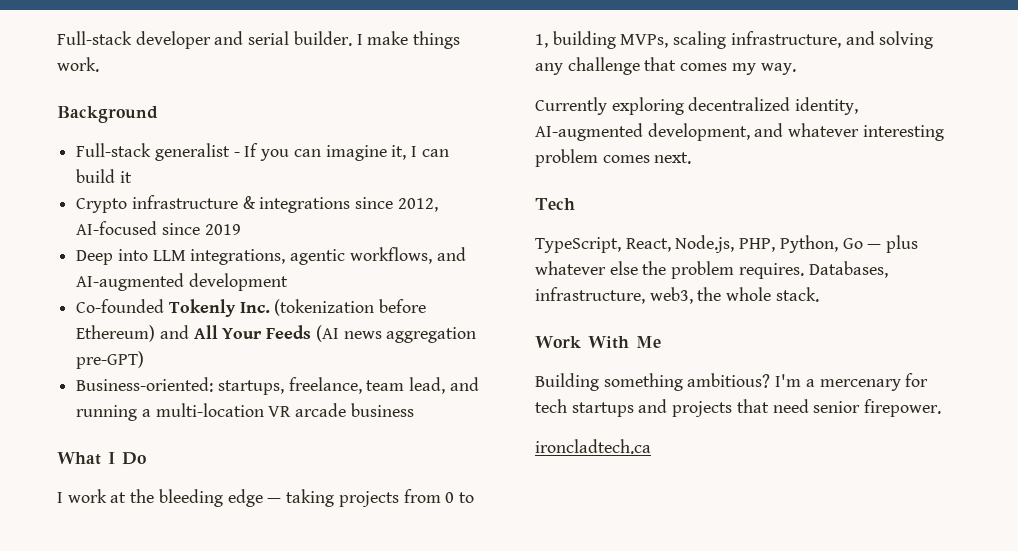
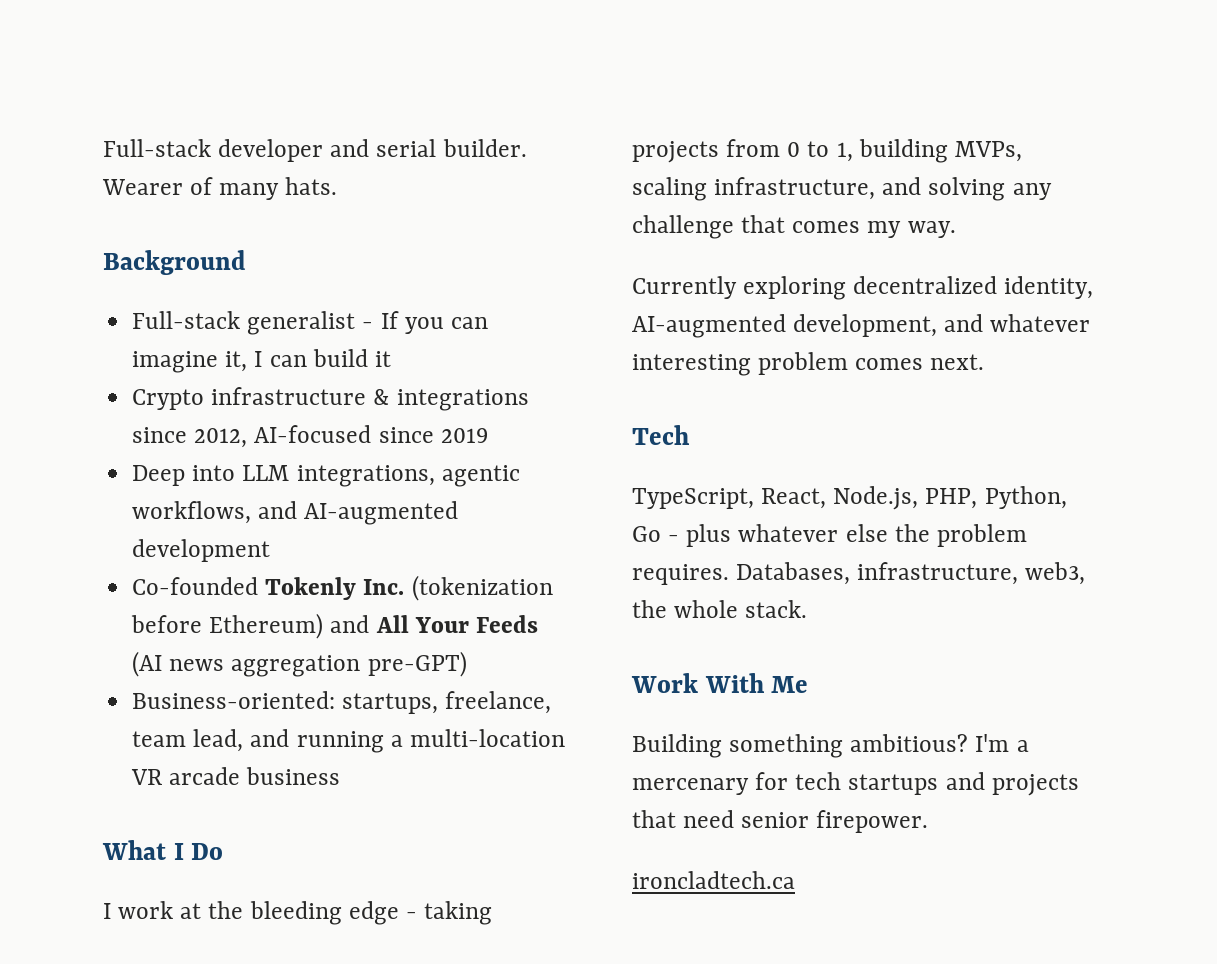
- I make things work.
+ Wearer of many hats.
- I work at the bleeding edge — taking projects from 0 to 1, building MVPs, scaling infrastructure, and solving any challenge that comes my way.
+ I work at the bleeding edge - taking projects from 0 to 1, building MVPs, scaling infrastructure, and solving any challenge that comes my way.
- TypeScript, React, Node.js, PHP, Python, Go — plus whatever else the problem requires.
+ TypeScript, React, Node.js, PHP, Python, Go - plus whatever else the problem requires.

